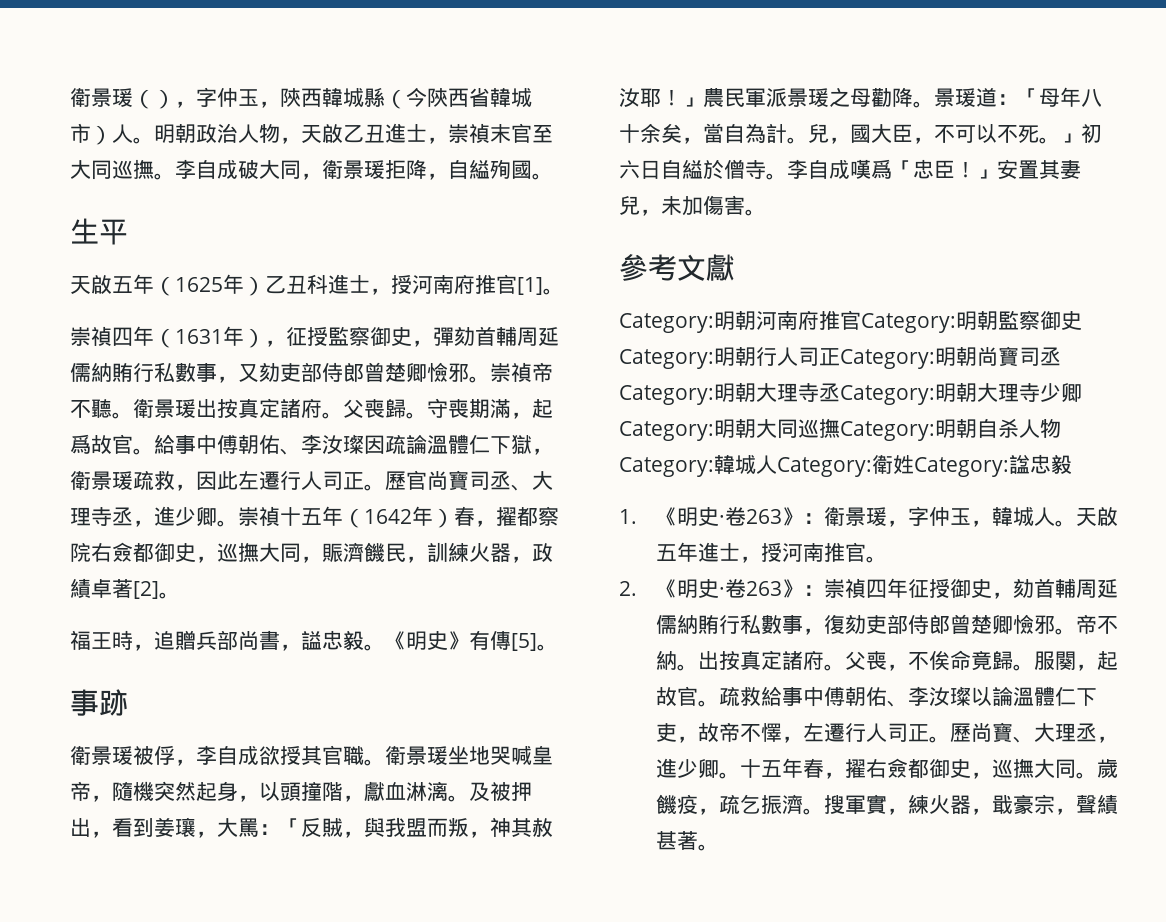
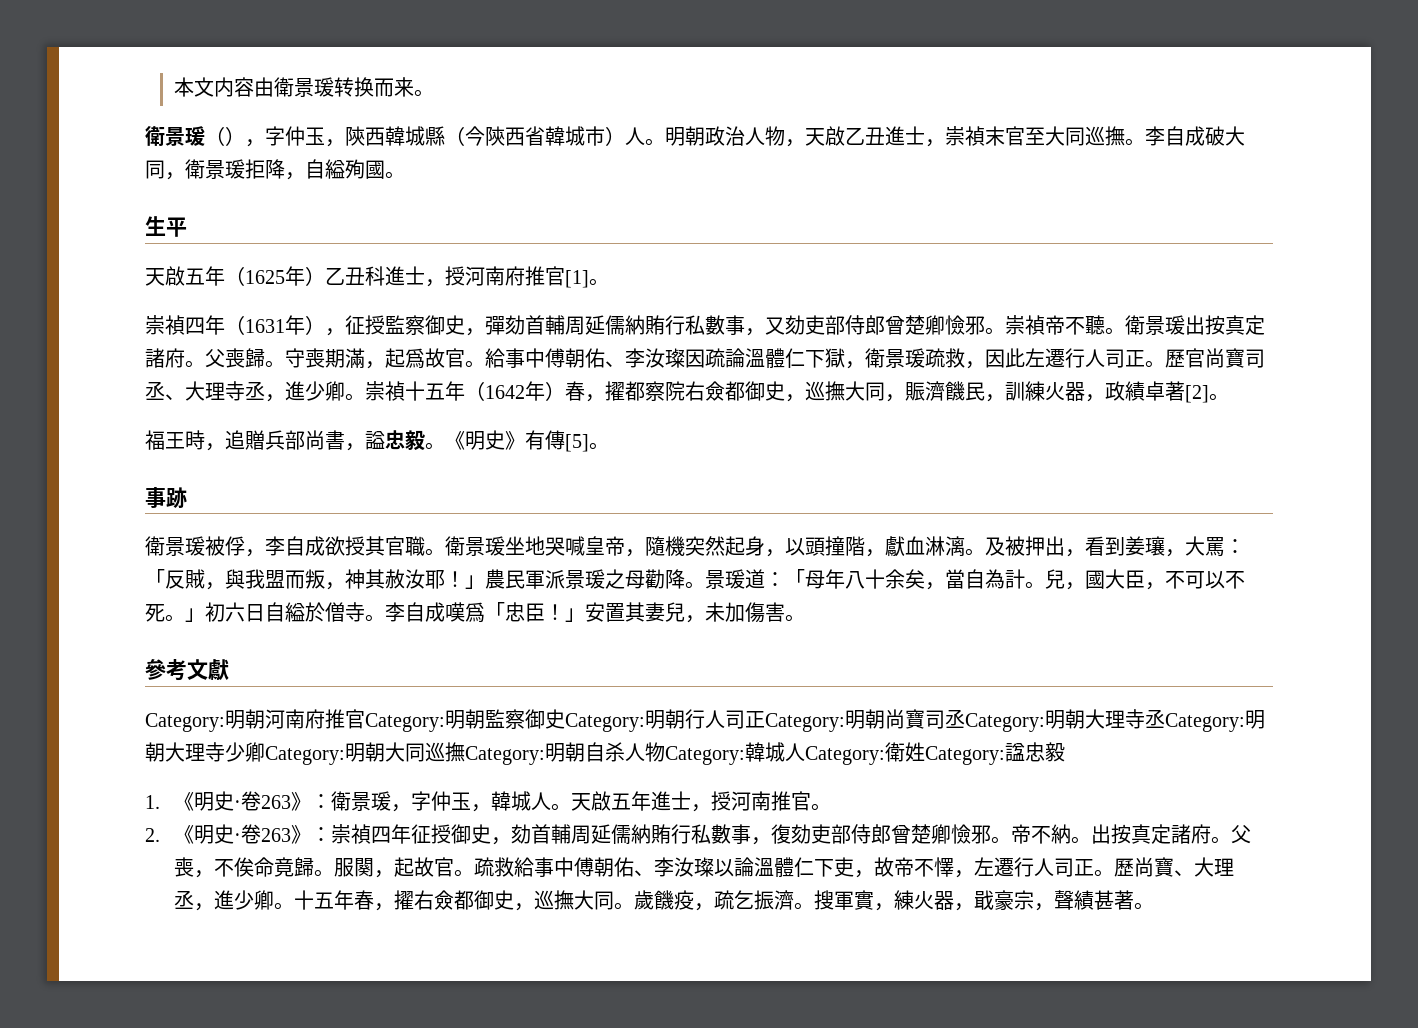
+ 本文内容由衛景瑗转换而来。

